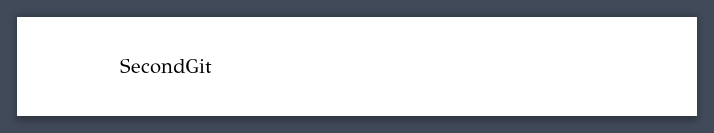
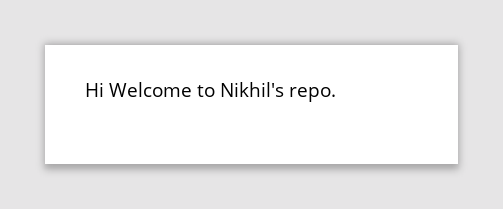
- SecondGit
+ Hi Welcome to Nikhil's repo.

